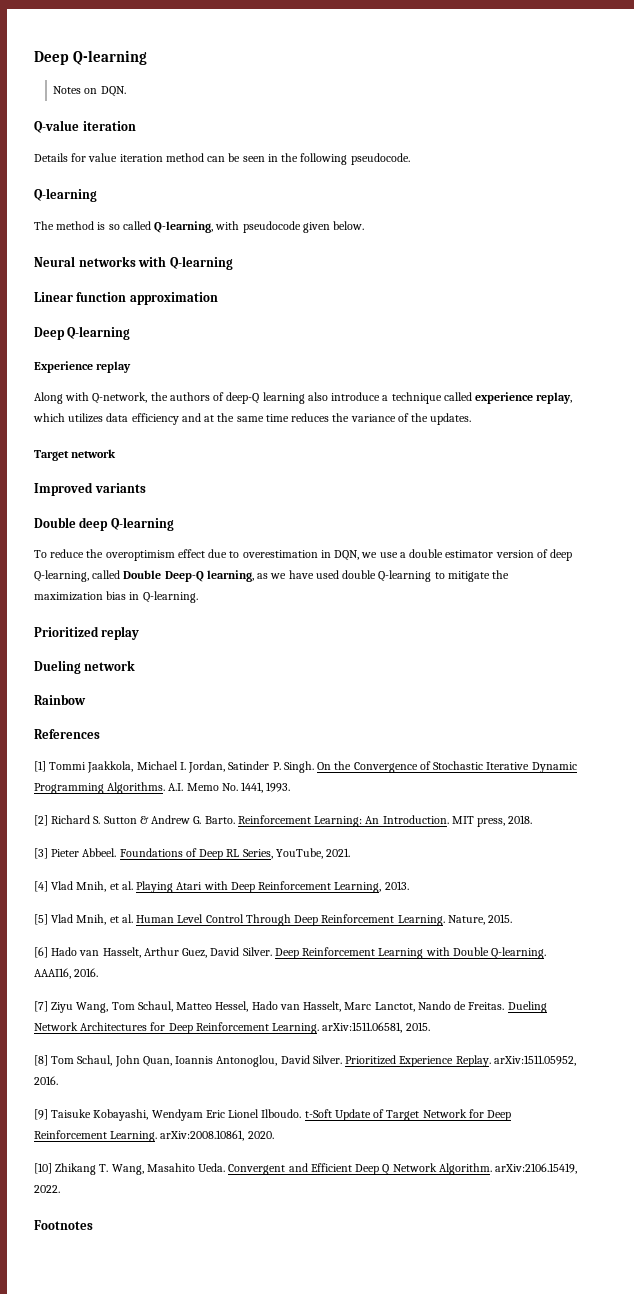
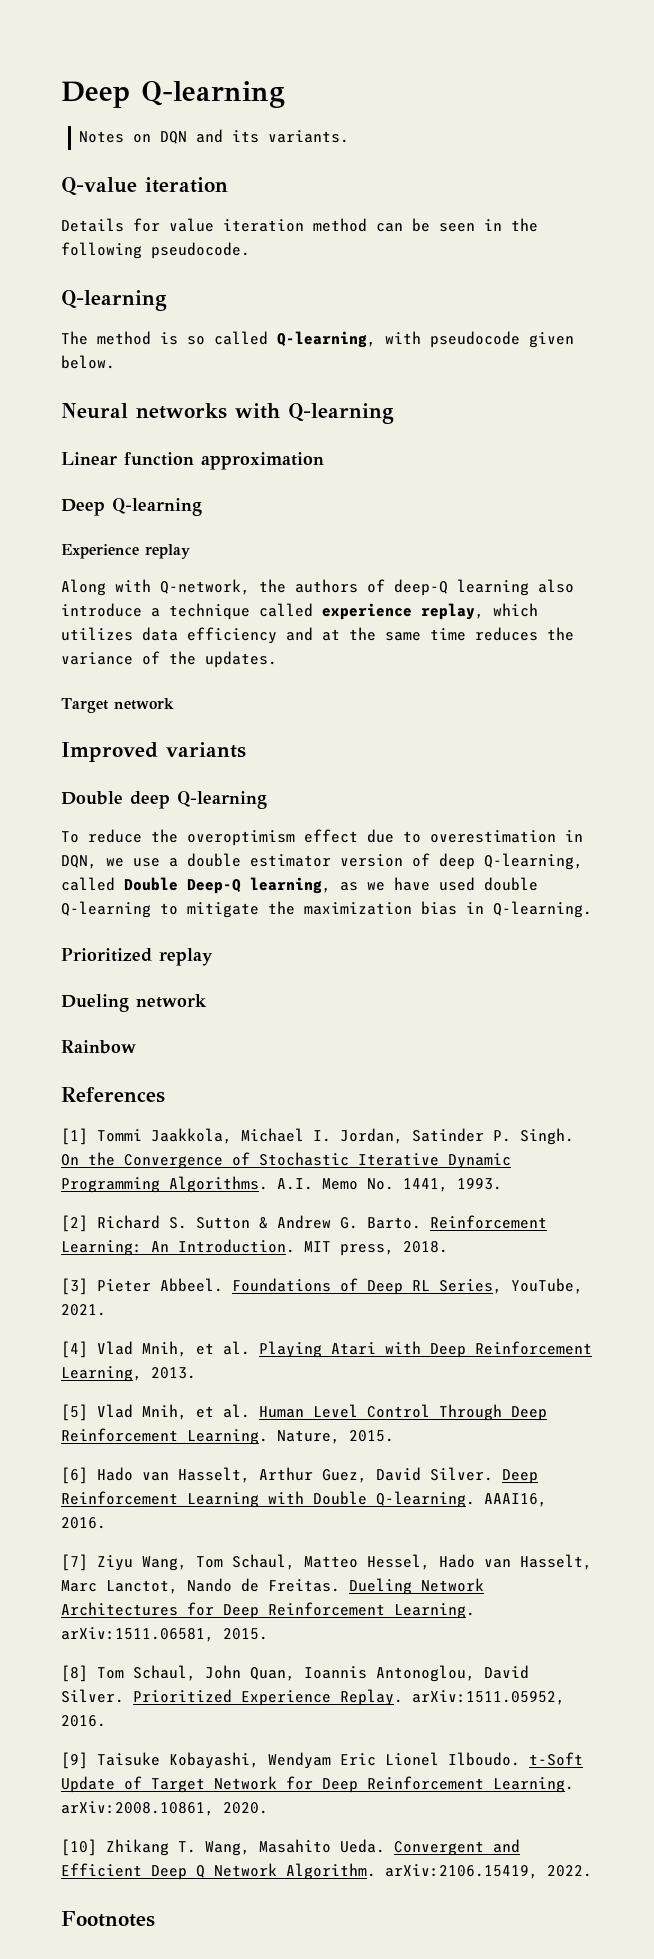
- Notes on DQN.
+ Notes on DQN and its variants.

